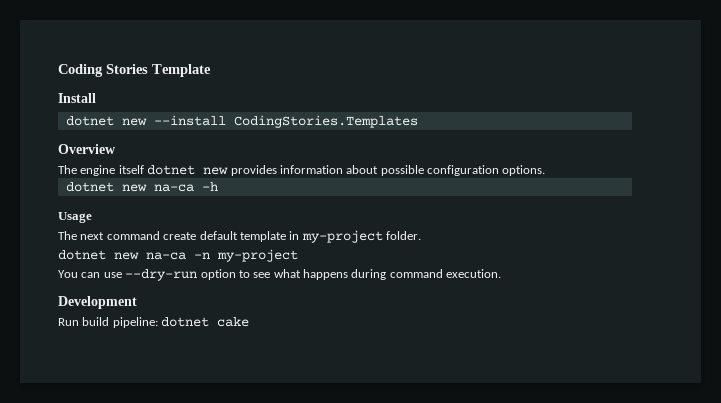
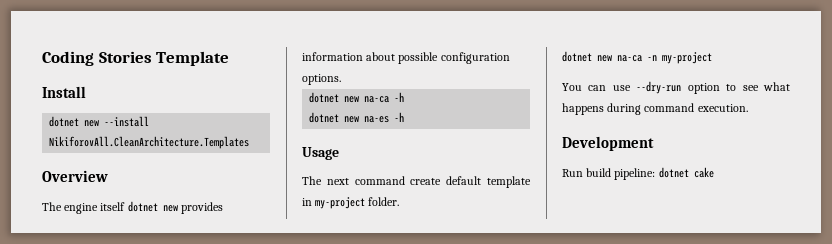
- dotnet new --install CodingStories.Templates
+ dotnet new --install NikiforovAll.CleanArchitecture.Templates
+ dotnet new na-es -h

